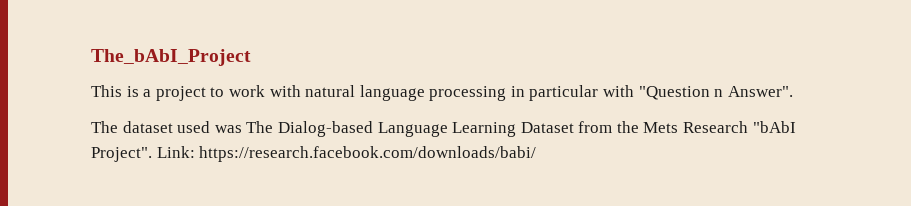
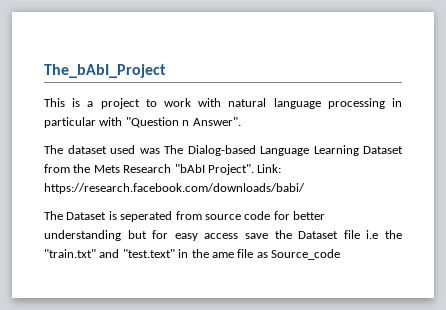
+ The Dataset is seperated from source code for better understanding but for easy access save the Dataset file i.e the "train.txt" and "test.text" in the ame file as Source_code

